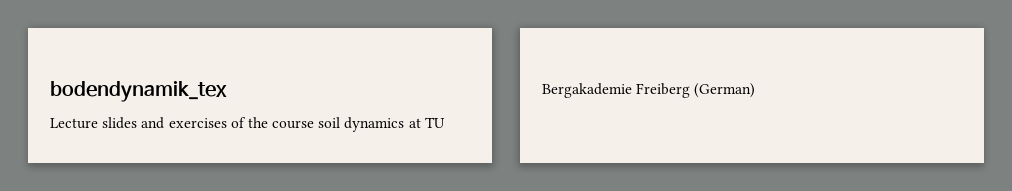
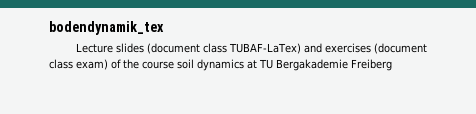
- Lecture slides and exercises of the course soil dynamics at TU Bergakademie Freiberg (German)
+ Lecture slides (document class TUBAF-LaTex) and exercises (document class exam) of the course soil dynamics at TU Bergakademie Freiberg

